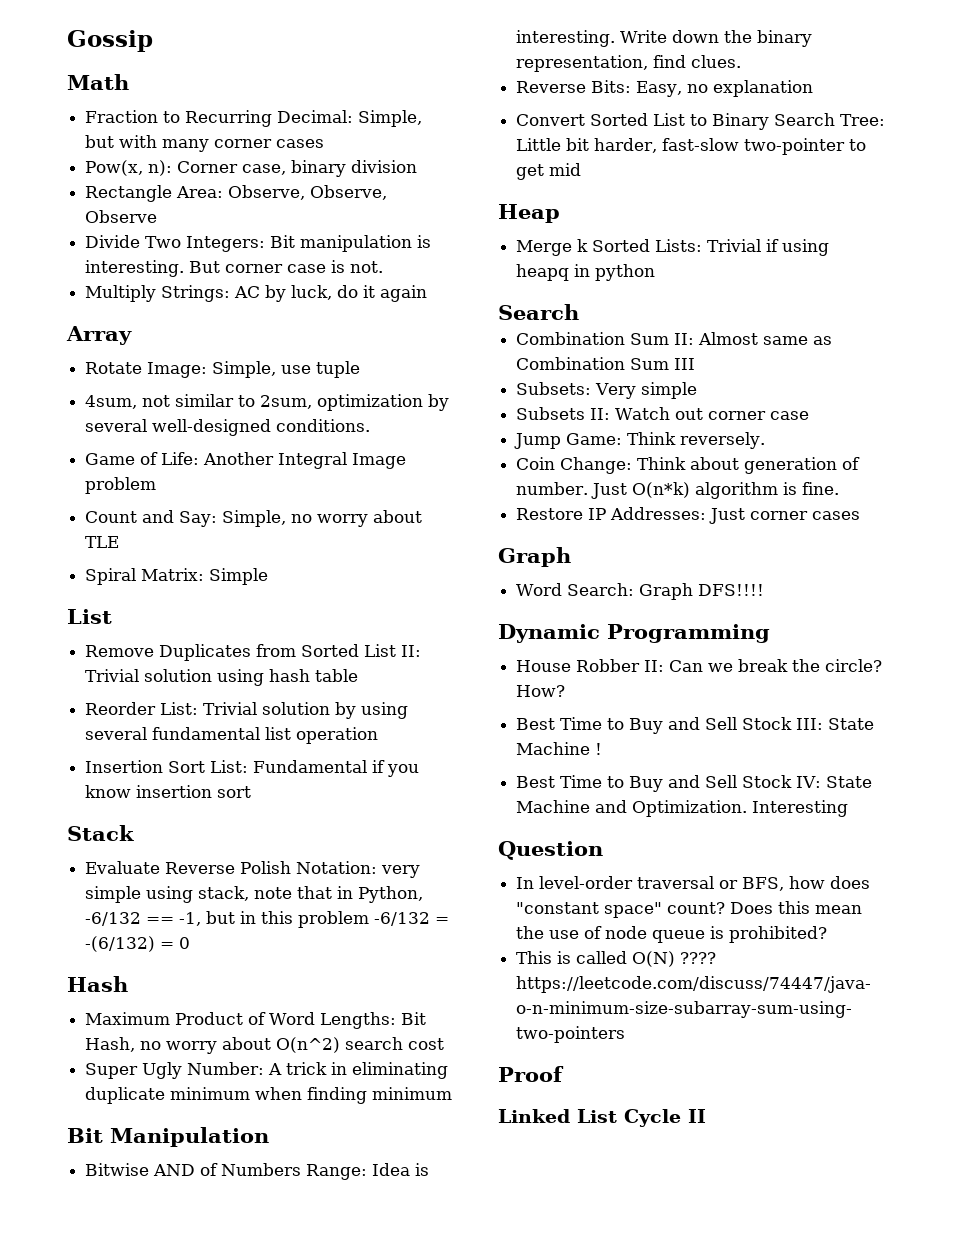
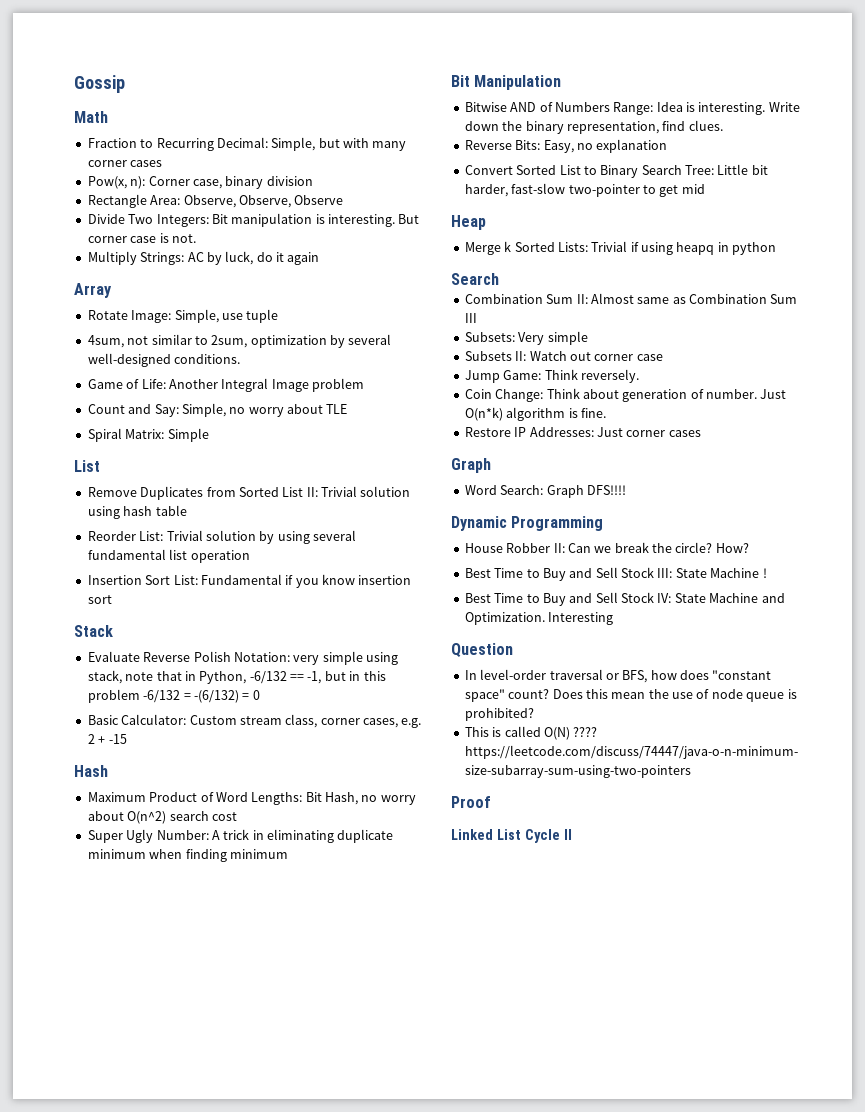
+ Basic Calculator: Custom stream class, corner cases, e.g. 2 + -15

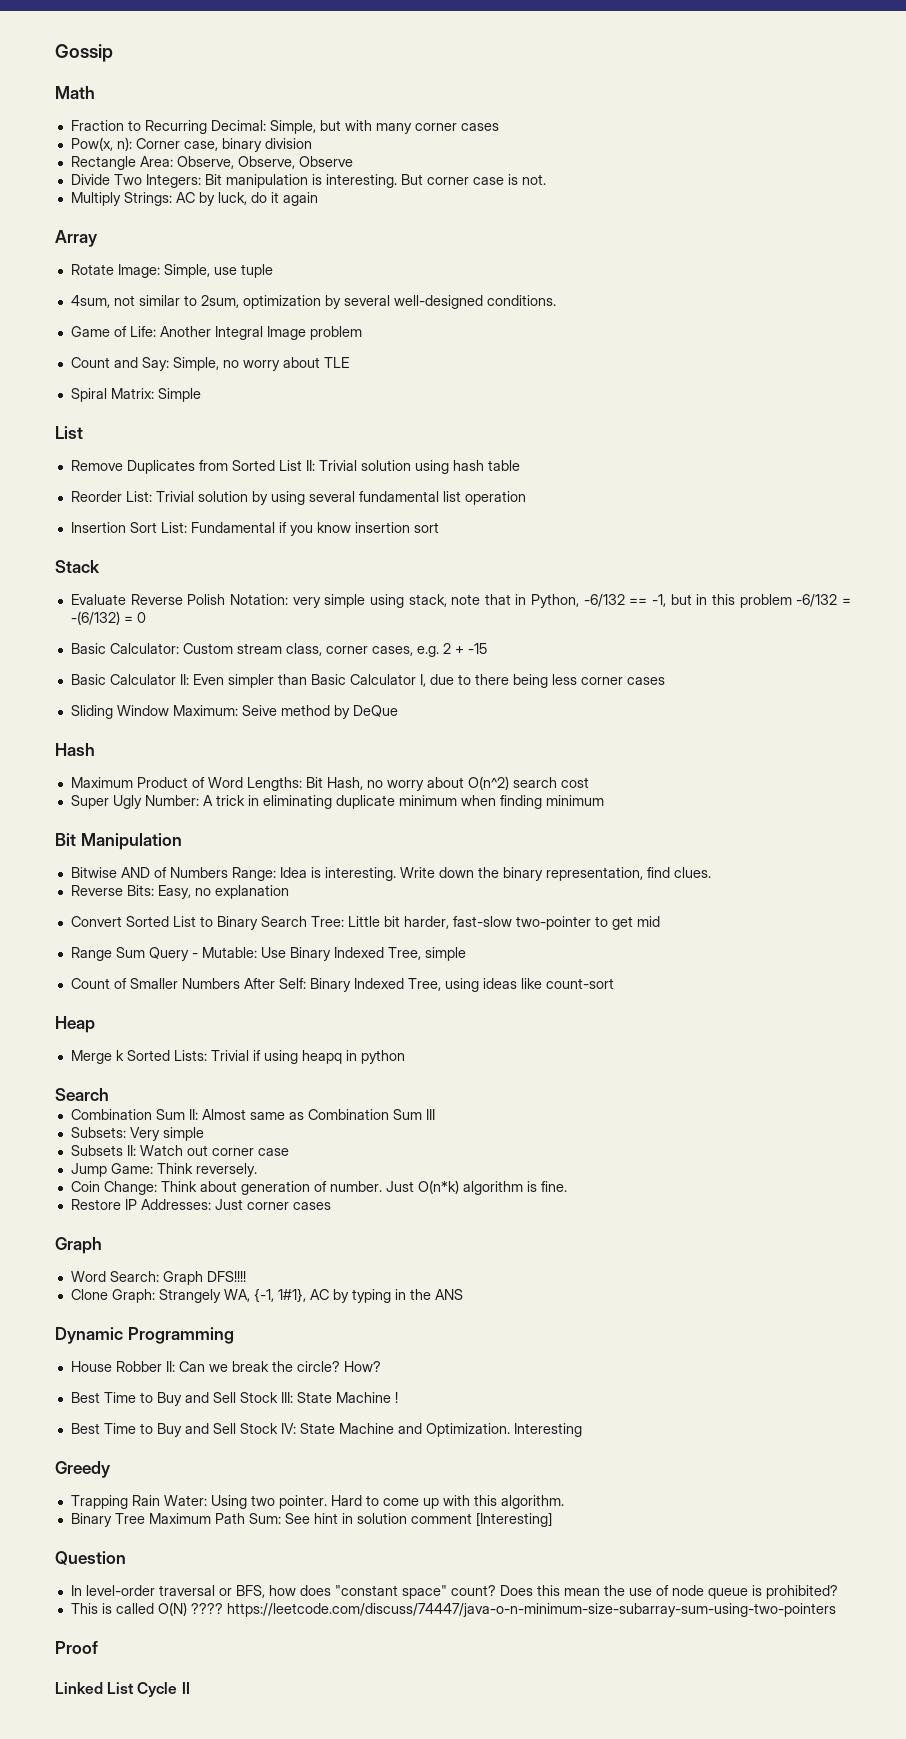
+ Basic Calculator II: Even simpler than Basic Calculator I, due to there being less corner cases
+ Sliding Window Maximum: Seive method by DeQue
+ Range Sum Query - Mutable: Use Binary Indexed Tree, simple
+ Count of Smaller Numbers After Self: Binary Indexed Tree, using ideas like count-sort
+ Clone Graph: Strangely WA, {-1, 1#1}, AC by typing in the ANS
+ Greedy
+ Trapping Rain Water: Using two pointer. Hard to come up with this algorithm.
+ Binary Tree Maximum Path Sum: See hint in solution comment [Interesting]

